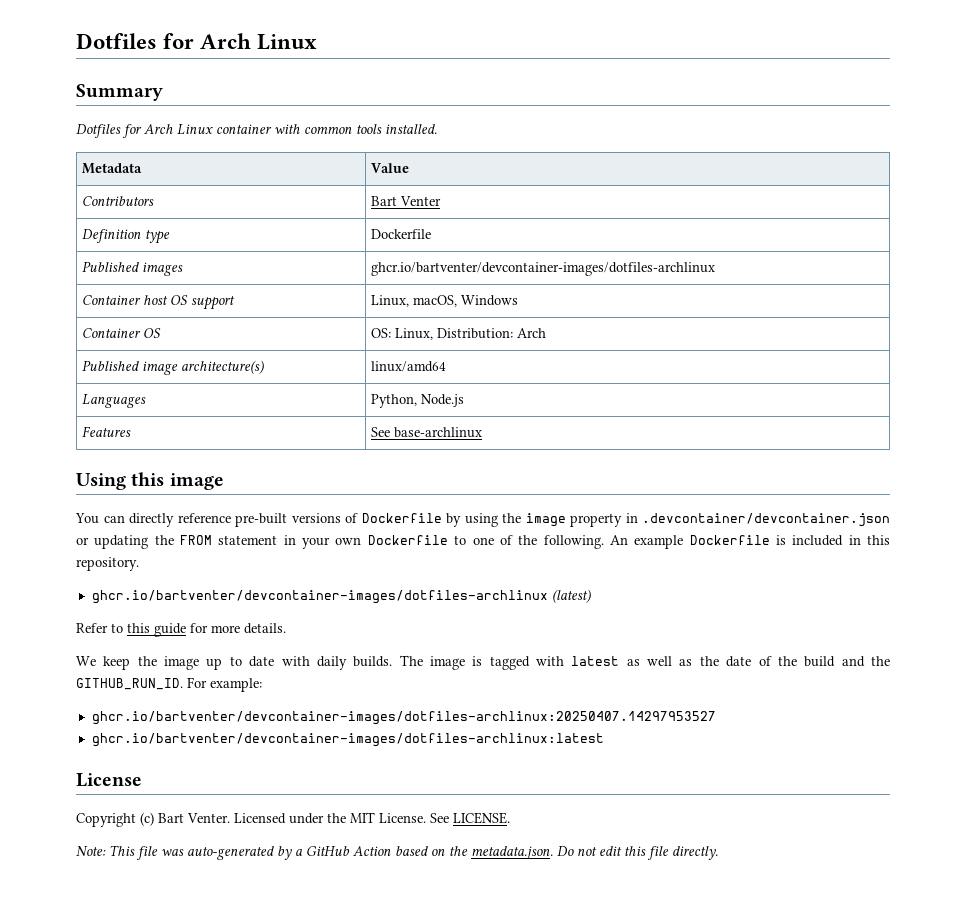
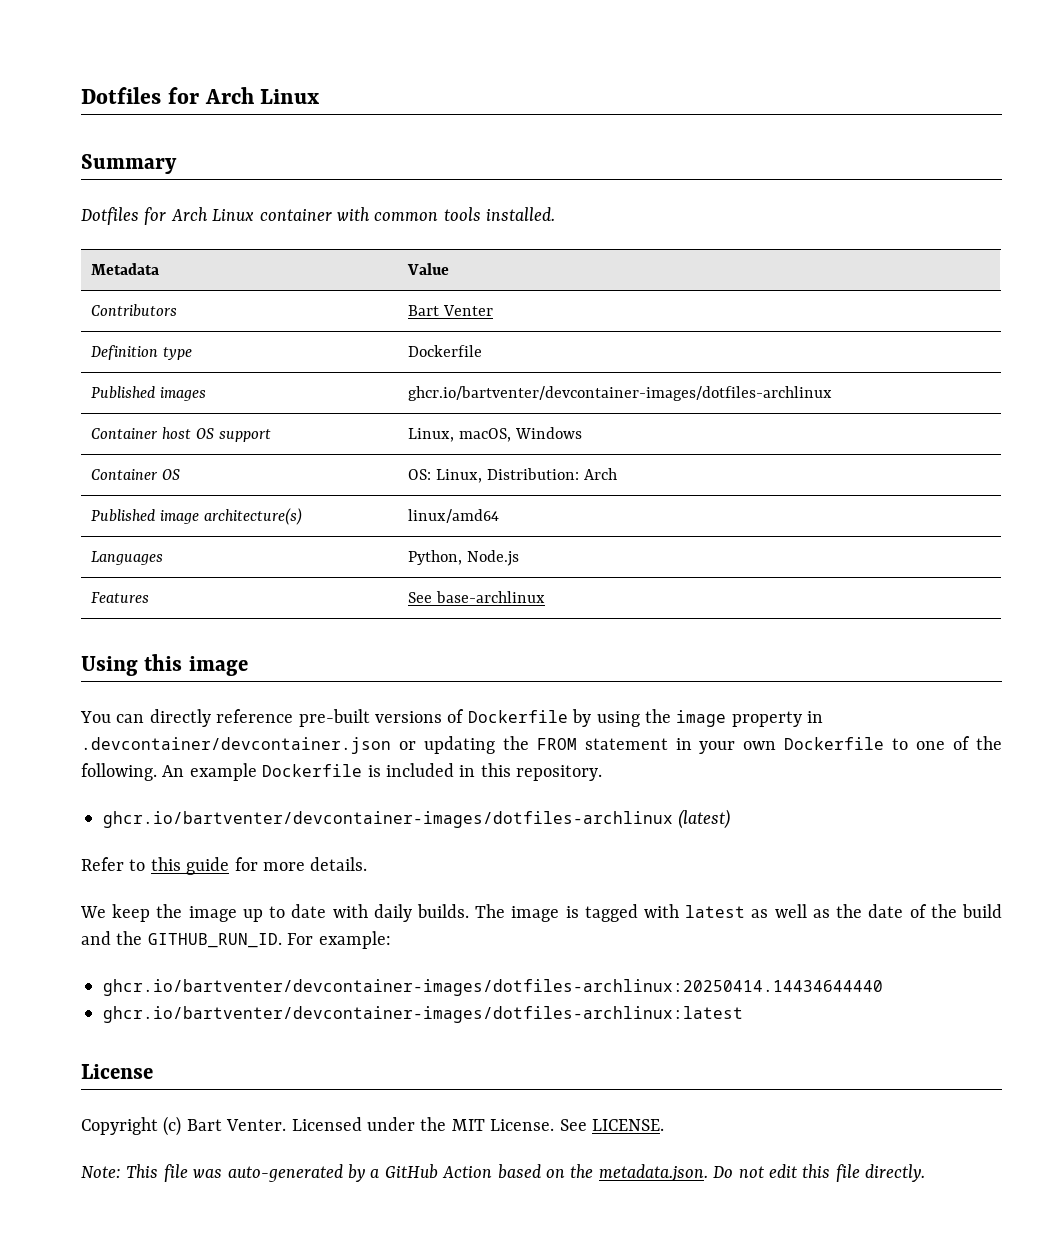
- ghcr.io/bartventer/devcontainer-images/dotfiles-archlinux:20250407.14297953527
+ ghcr.io/bartventer/devcontainer-images/dotfiles-archlinux:20250414.14434644440

